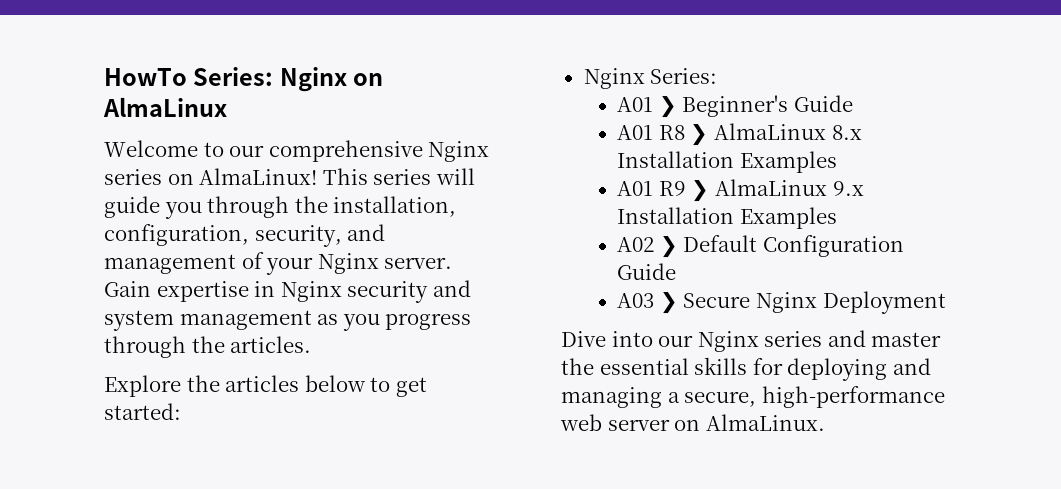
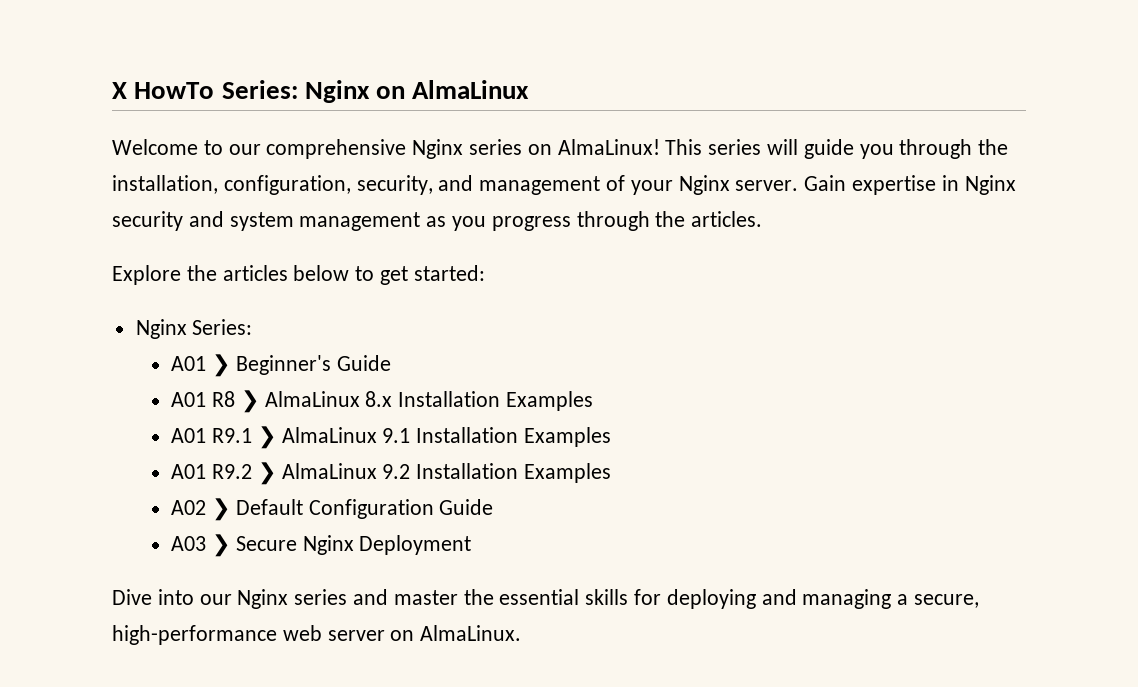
- HowTo Series: Nginx on AlmaLinux
+ X HowTo Series: Nginx on AlmaLinux
- A01 R9 ❯ AlmaLinux 9.x Installation Examples
+ A01 R9.1 ❯ AlmaLinux 9.1 Installation Examples
+ A01 R9.2 ❯ AlmaLinux 9.2 Installation Examples

